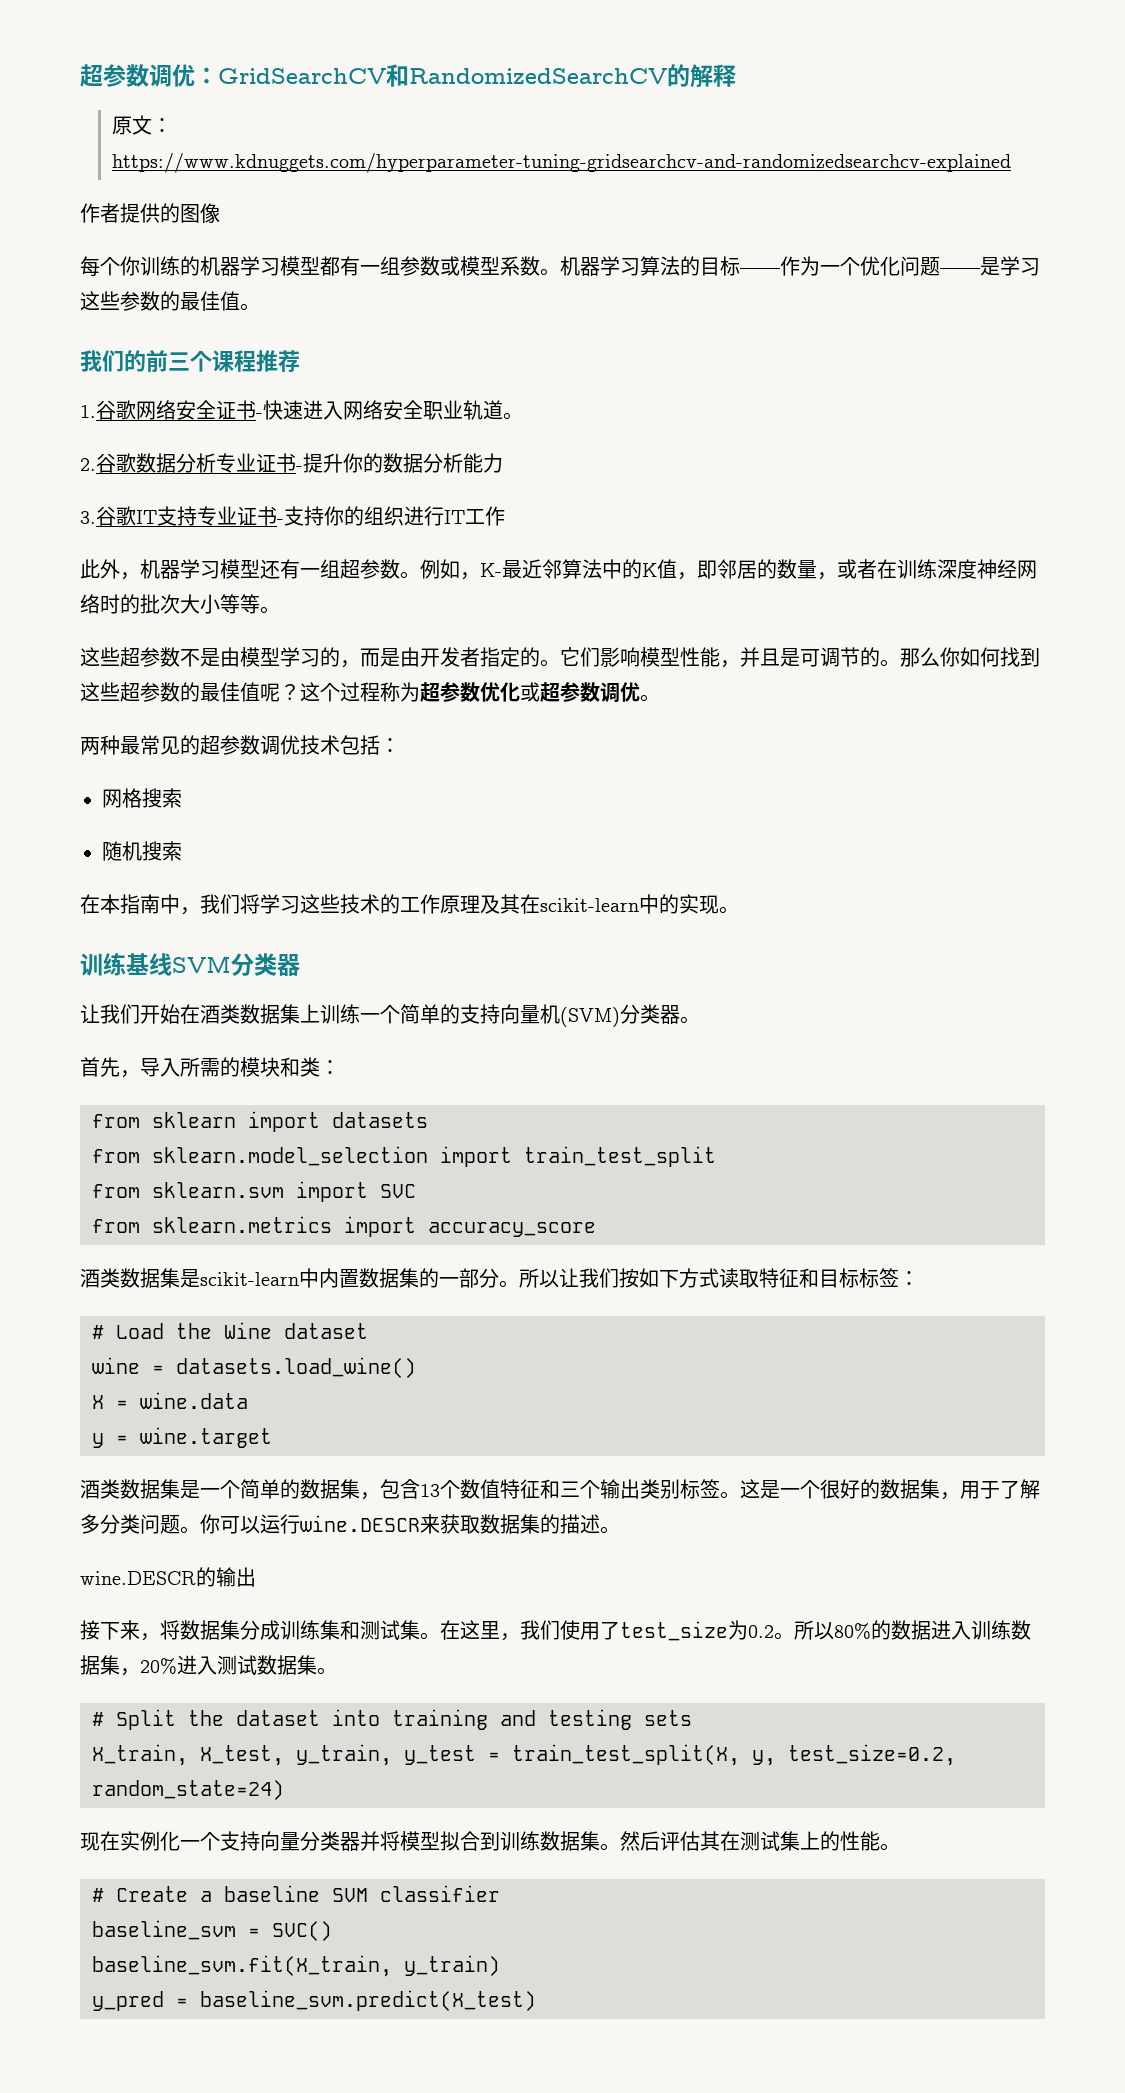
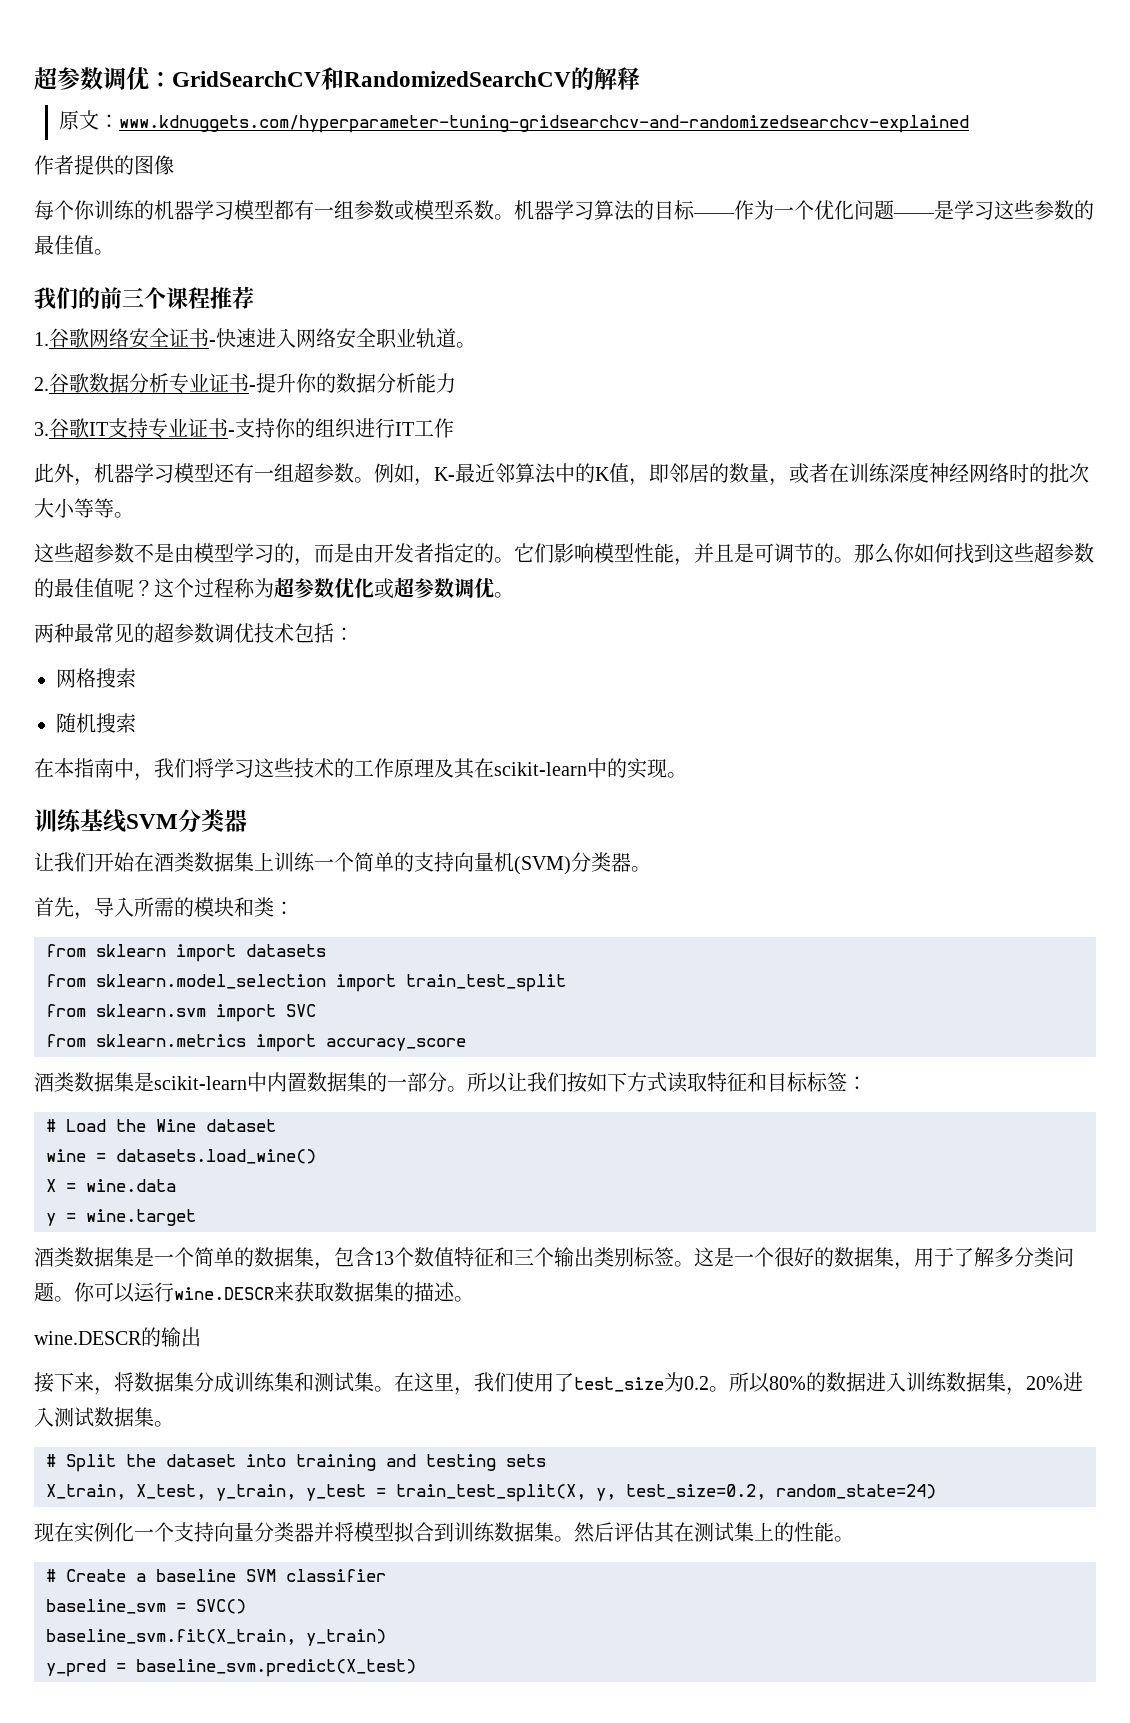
- 原文：https://www.kdnuggets.com/hyperparameter-tuning-gridsearchcv-and-randomizedsearchcv-explained
+ 原文：www.kdnuggets.com/hyperparameter-tuning-gridsearchcv-and-randomizedsearchcv-explained

